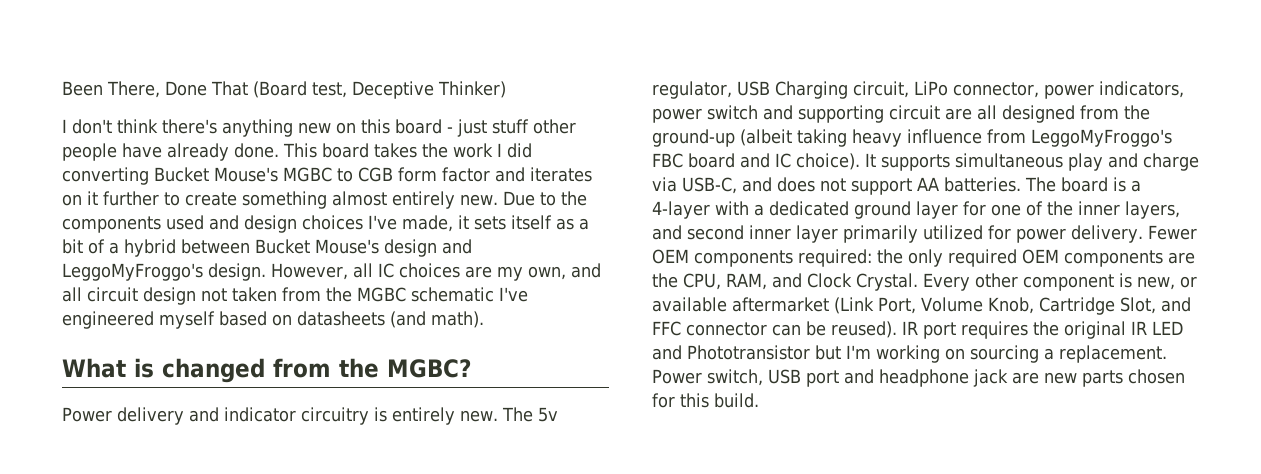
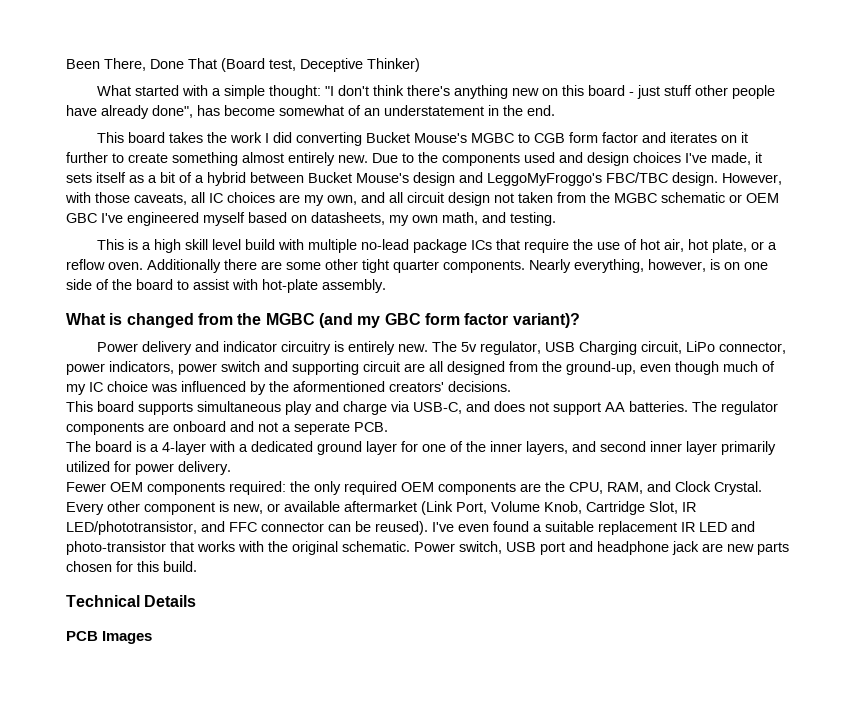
- I don't think there's anything new on this board - just stuff other people have already done. This board takes the work I did converting Bucket Mouse's MGBC to CGB form factor and iterates on it further to create something almost entirely new.
+ What started with a simple thought: "I don't think there's anything new on this board - just stuff other people have already done", has become somewhat of an understatement in the end.
+ This board takes the work I did converting Bucket Mouse's MGBC to CGB form factor and iterates on it further to create something almost entirely new.
- Due to the components used and design choices I've made, it sets itself as a bit of a hybrid between Bucket Mouse's design and LeggoMyFroggo's design.
+ Due to the components used and design choices I've made, it sets itself as a bit of a hybrid between Bucket Mouse's design and LeggoMyFroggo's FBC/TBC design.
- However, all IC choices are my own, and all circuit design not taken from the MGBC schematic I've engineered myself based on datasheets (and math).
+ However, with those caveats, all IC choices are my own, and all circuit design not taken from the MGBC schematic or OEM GBC I've engineered myself based on datasheets, my own math, and testing.
+ This is a high skill level build with multiple no-lead package ICs that require the use of hot air, hot plate, or a reflow oven. Additionally there are some other tight quarter components. Nearly everything, however, is on one side of the board to assist with hot-plate assembly.
- What is changed from the MGBC?
+ What is changed from the MGBC (and my GBC form factor variant)?
- The 5v regulator, USB Charging circuit, LiPo connector, power indicators, power switch and supporting circuit are all designed from the ground-up (albeit taking heavy influence from LeggoMyFroggo's FBC board and IC choice). It supports simultaneous play and charge via USB-C, and does not support AA batteries.
+ The 5v regulator, USB Charging circuit, LiPo connector, power indicators, power switch and supporting circuit are all designed from the ground-up, even though much of my IC choice was influenced by the aformentioned creators' decisions.
+ This board supports simultaneous play and charge via USB-C, and does not support AA batteries.
- The board is a 4-layer with a dedicated ground layer for one of the inner layers, and second inner layer primarily utilized for power delivery. Fewer OEM components required: the only required OEM components are the CPU, RAM, and Clock Crystal.
+ The regulator components are onboard and not a seperate PCB.
+ The board is a 4-layer with a dedicated ground layer for one of the inner layers, and second inner layer primarily utilized for power delivery.
+ Fewer OEM components required: the only required OEM components are the CPU, RAM, and Clock Crystal.
- Every other component is new, or available aftermarket (Link Port, Volume Knob, Cartridge Slot, and FFC connector can be reused).
+ Every other component is new, or available aftermarket (Link Port, Volume Knob, Cartridge Slot, IR LED/phototransistor, and FFC connector can be reused).
- IR port requires the original IR LED and Phototransistor but I'm working on sourcing a replacement.
+ I've even found a suitable replacement IR LED and photo-transistor that works with the original schematic.
+ Technical Details
+ PCB Images

